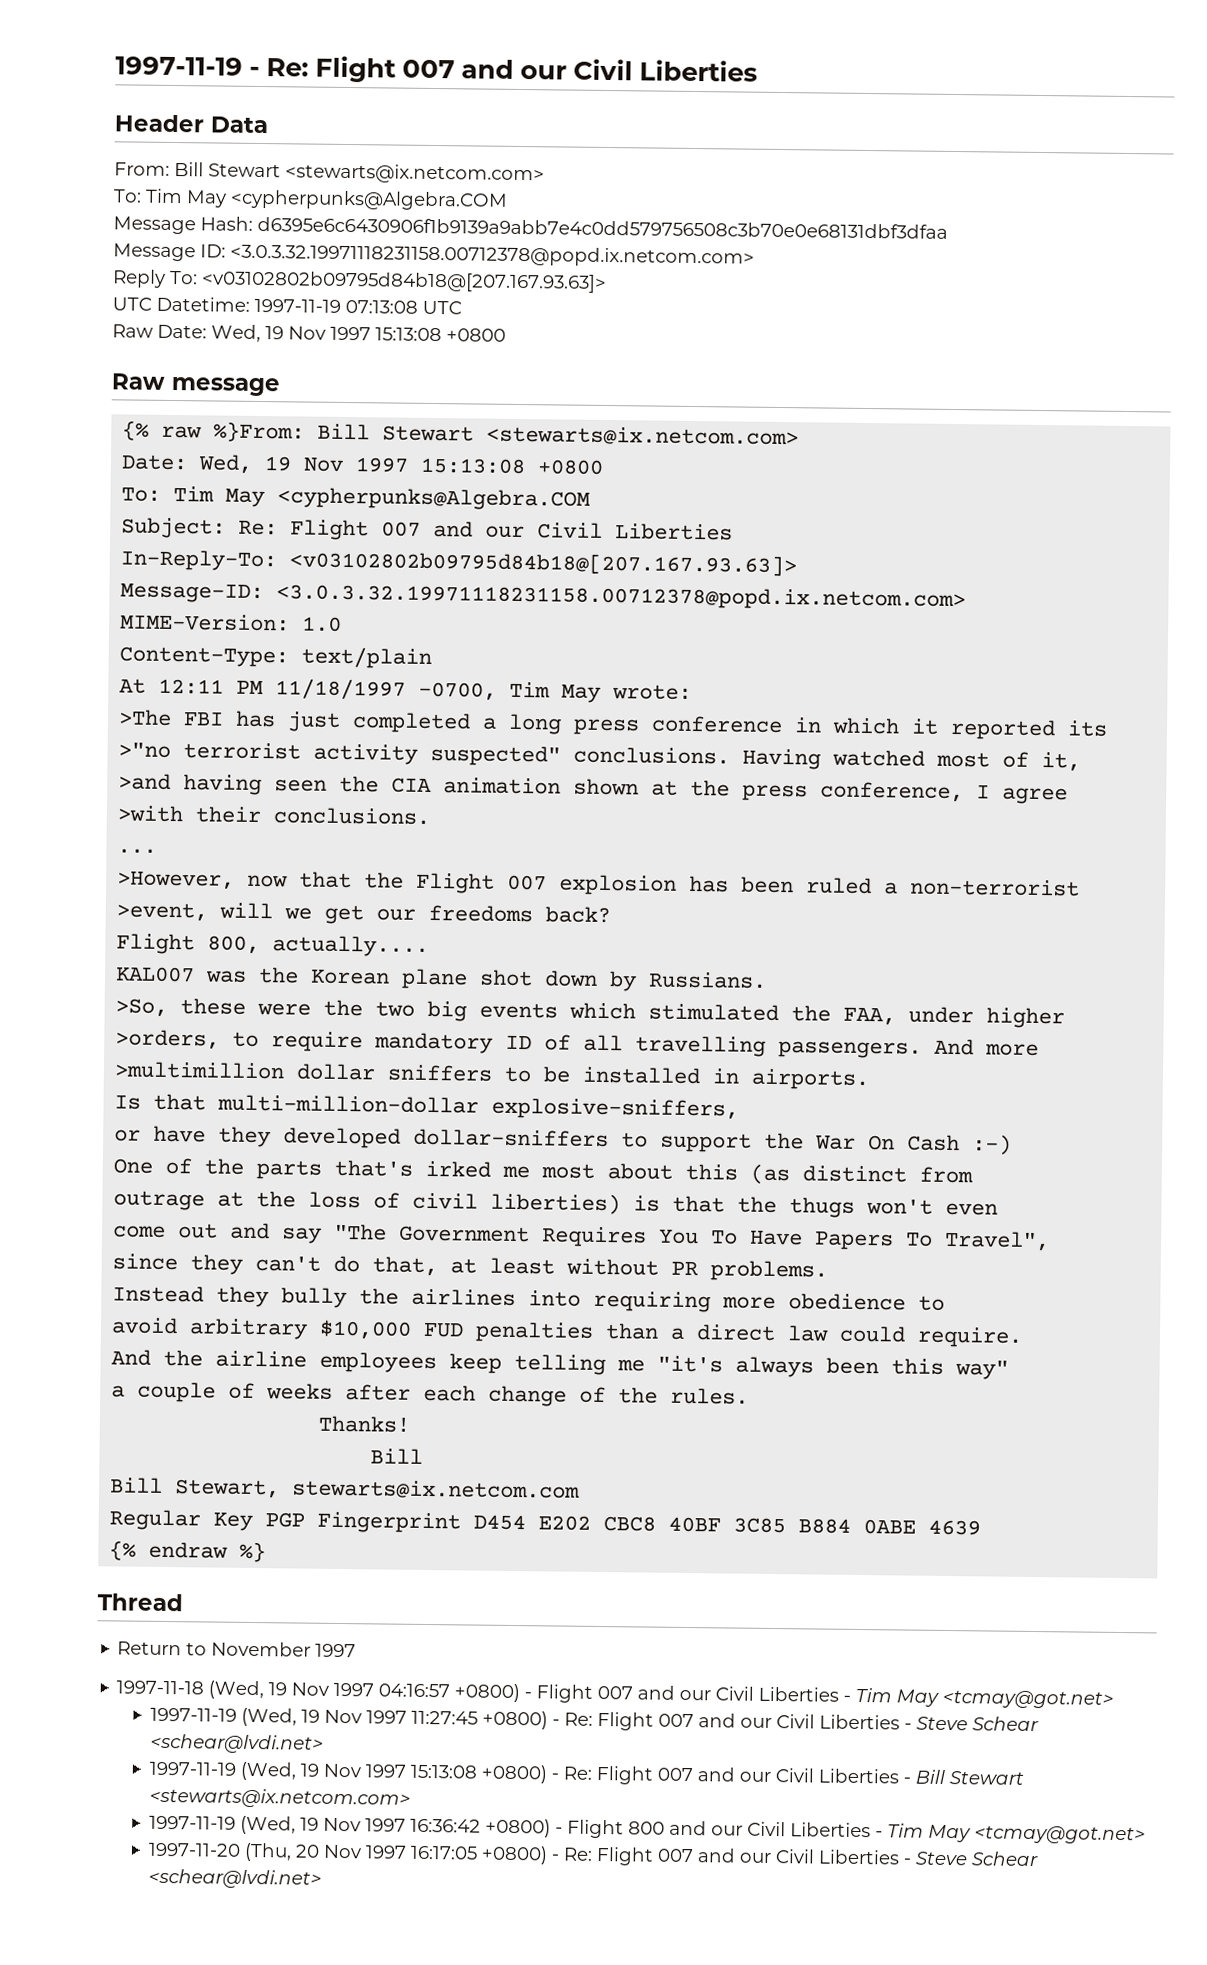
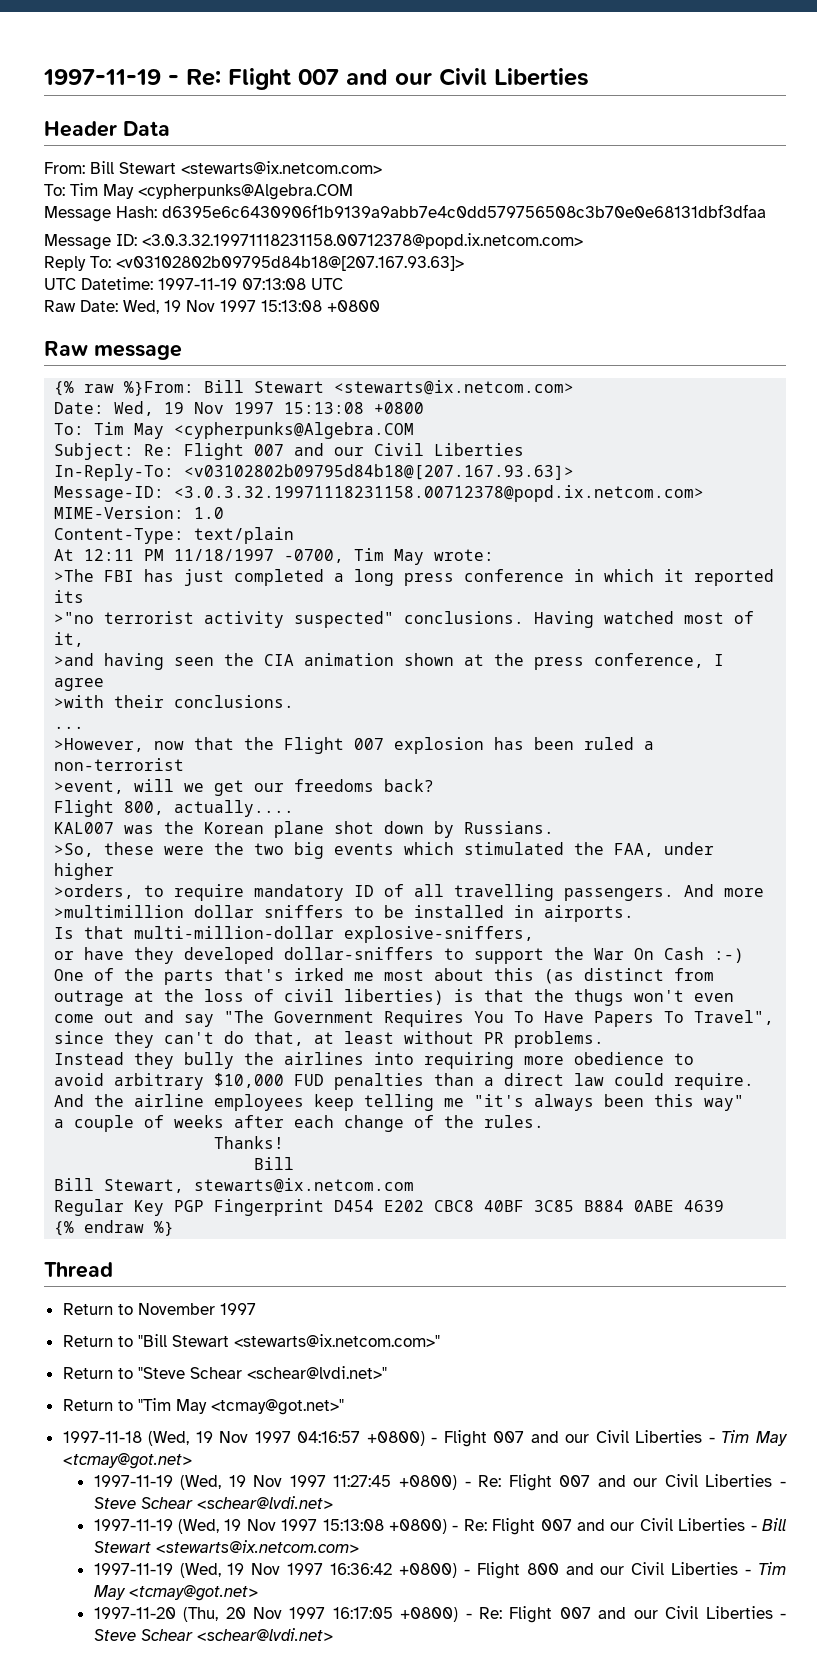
+ Return to "Bill Stewart <stewarts@ix.netcom.com>"
+ Return to "Steve Schear <schear@lvdi.net>"
+ Return to "Tim May <tcmay@got.net>"

